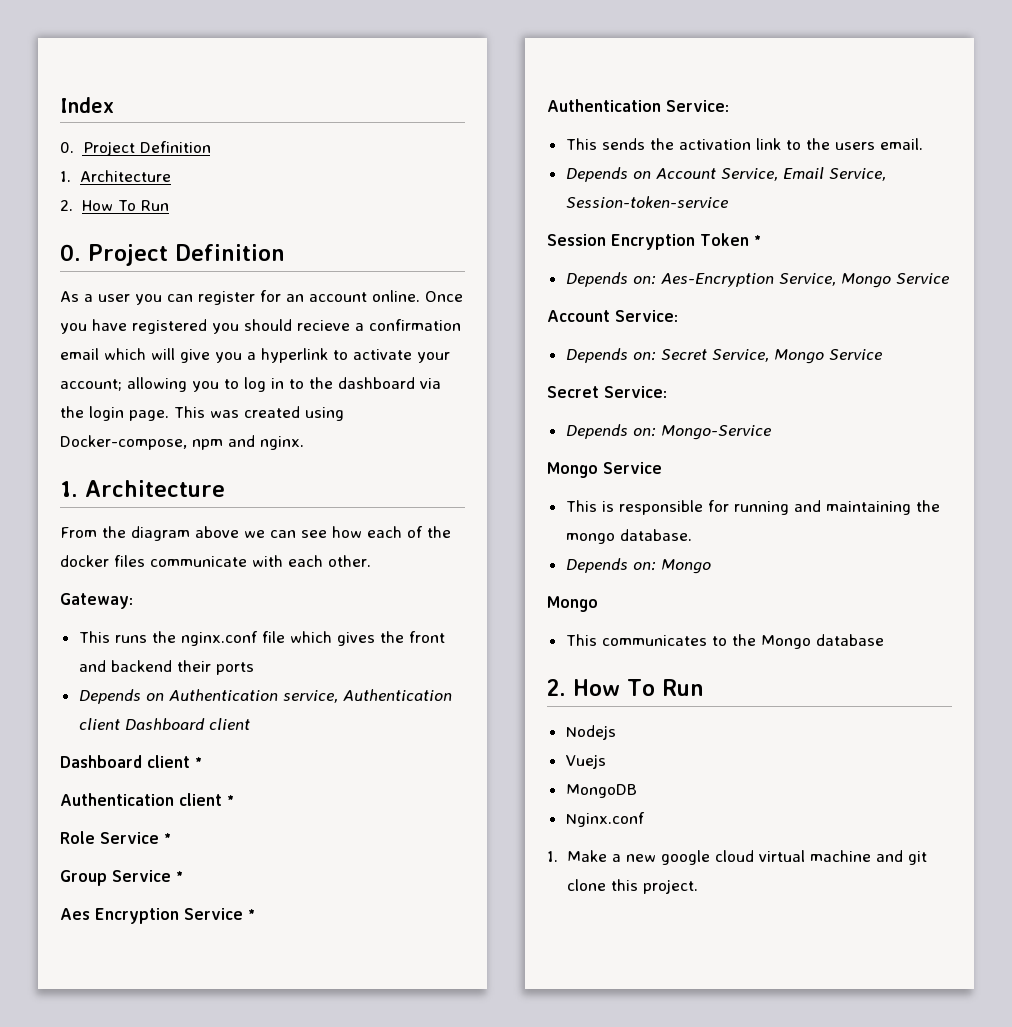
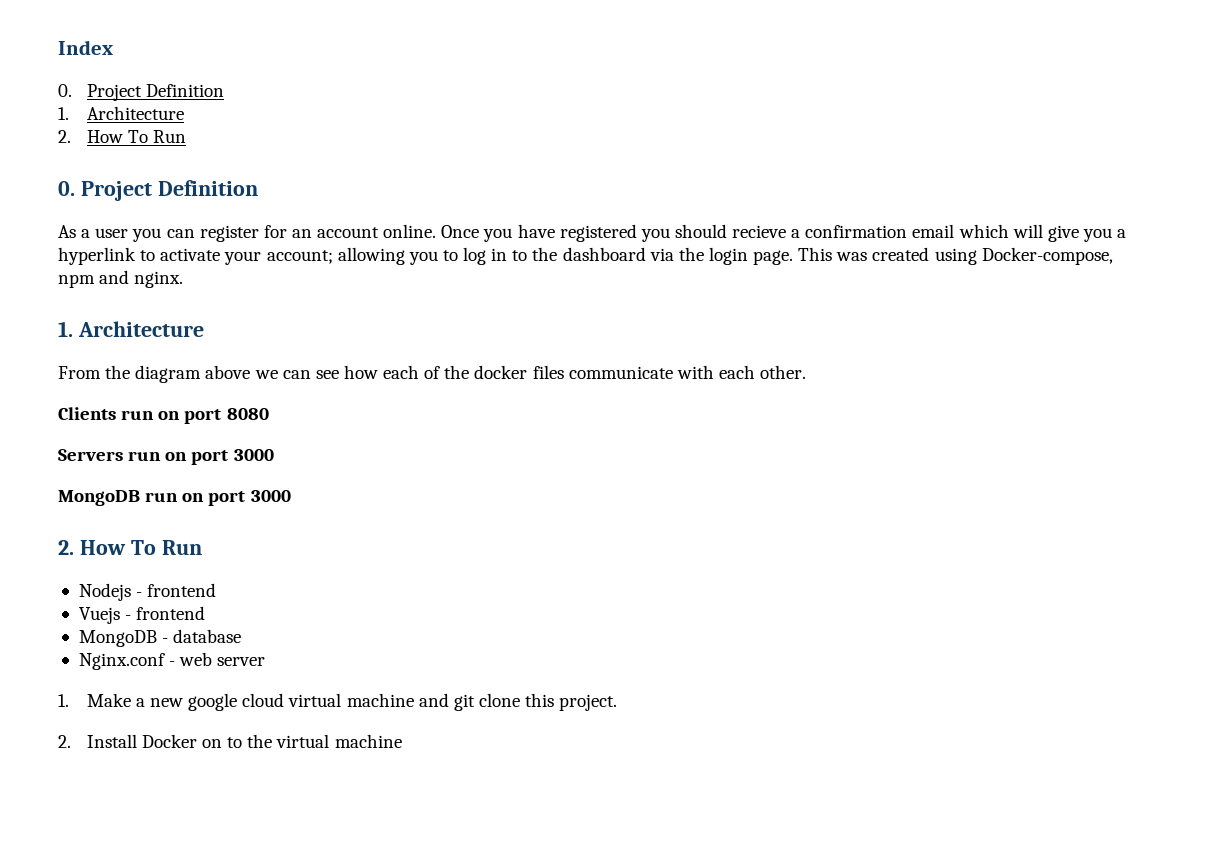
- Gateway:
- This runs the nginx.conf file which gives the front and backend their ports
- Depends on Authentication service, Authentication client Dashboard client
- Dashboard client *
- Authentication client *
- Role Service *
- Group Service *
- Aes Encryption Service *
- Authentication Service:
- This sends the activation link to the users email.
- Depends on Account Service, Email Service, Session-token-service
- Session Encryption Token *
- Depends on: Aes-Encryption Service, Mongo Service
- Account Service:
- Depends on: Secret Service, Mongo Service
- Secret Service:
- Depends on: Mongo-Service
- Mongo Service
- This is responsible for running and maintaining the mongo database.
- Depends on: Mongo
- Mongo
- This communicates to the Mongo database
+ Clients run on port 8080
+ Servers run on port 3000
+ MongoDB run on port 3000
- Nodejs
+ Nodejs - frontend
- Vuejs
- MongoDB
+ Vuejs - frontend
+ MongoDB - database
- Nginx.conf
+ Nginx.conf - web server
+ 2. Install Docker on to the virtual machine

